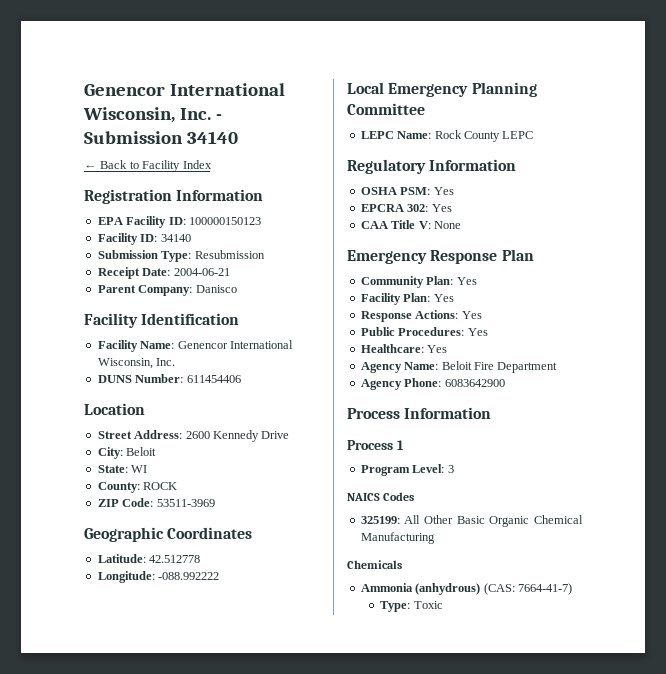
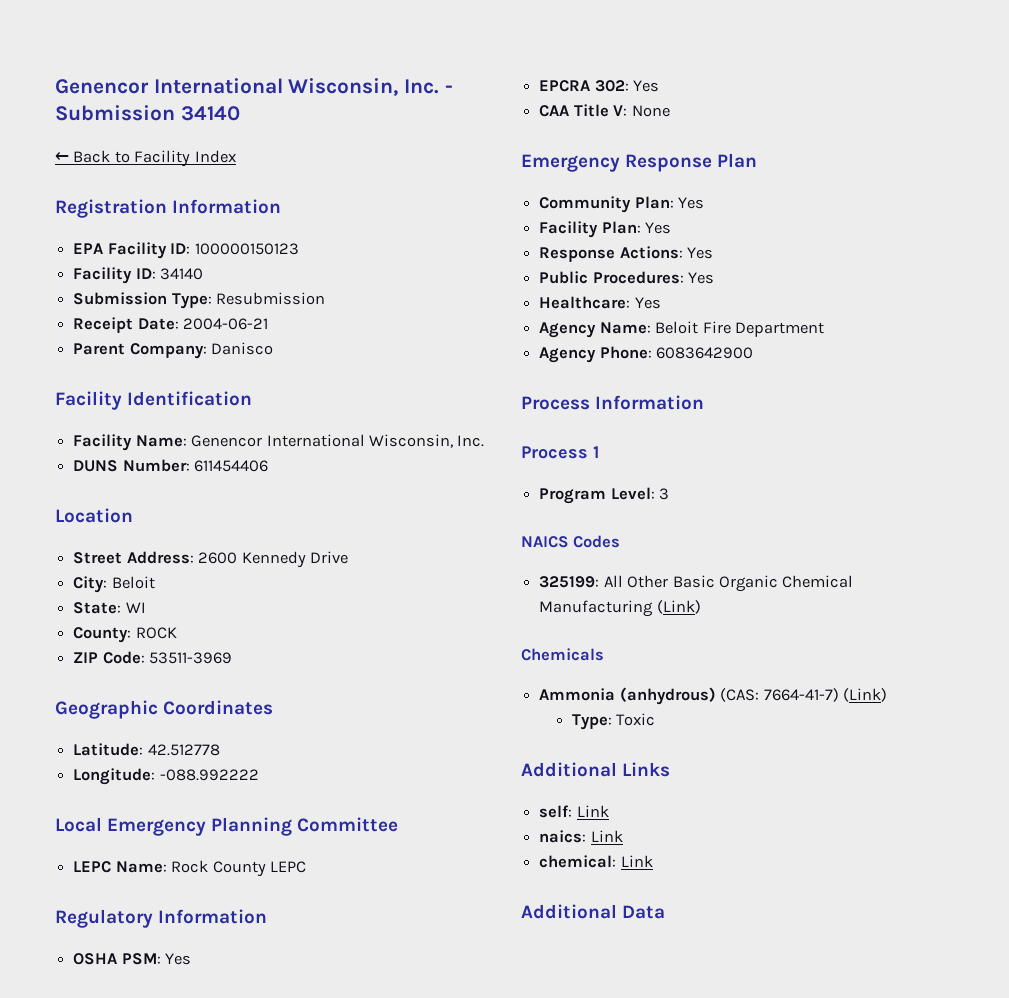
- 325199: All Other Basic Organic Chemical Manufacturing
+ 325199: All Other Basic Organic Chemical Manufacturing (Link)
- Ammonia (anhydrous) (CAS: 7664-41-7)
+ Ammonia (anhydrous) (CAS: 7664-41-7) (Link)
+ Additional Links
+ self: Link
+ naics: Link
+ chemical: Link
+ Additional Data

